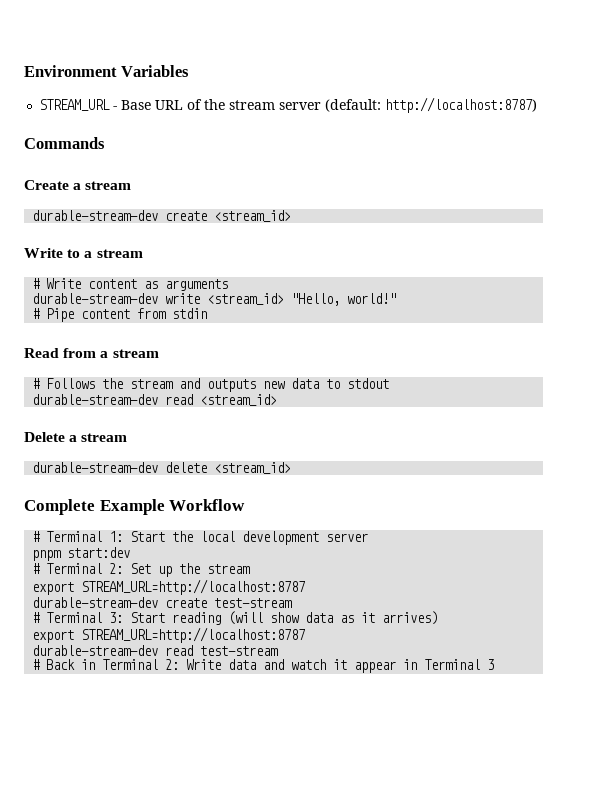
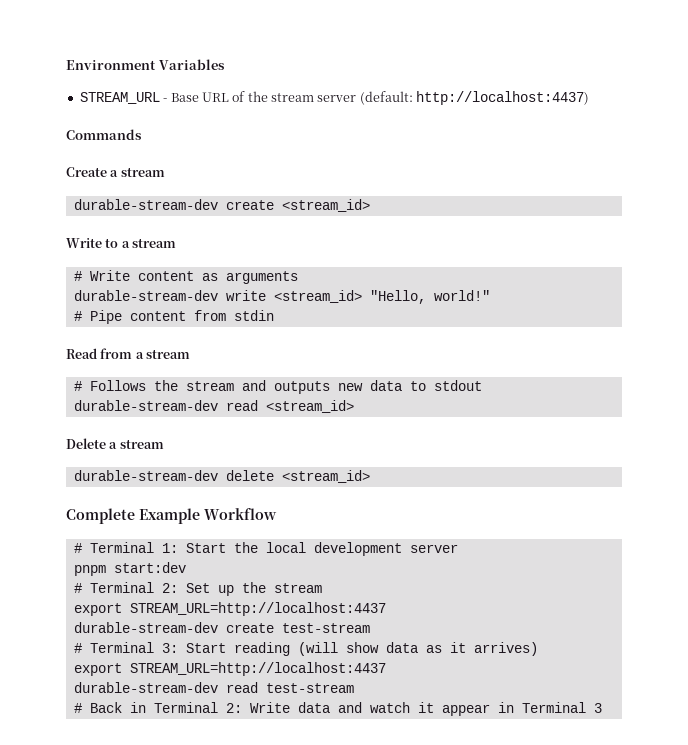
- STREAM_URL - Base URL of the stream server (default: http://localhost:8787)
+ STREAM_URL - Base URL of the stream server (default: http://localhost:4437)
  # Terminal 2: Set up the stream
- export STREAM_URL=http://localhost:8787
+ export STREAM_URL=http://localhost:4437
  # Terminal 3: Start reading (will show data as it arrives)
- export STREAM_URL=http://localhost:8787
+ export STREAM_URL=http://localhost:4437

